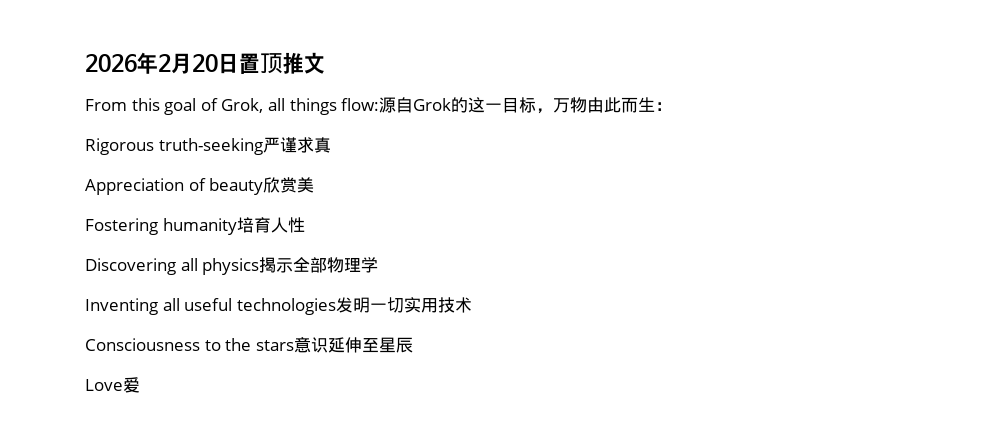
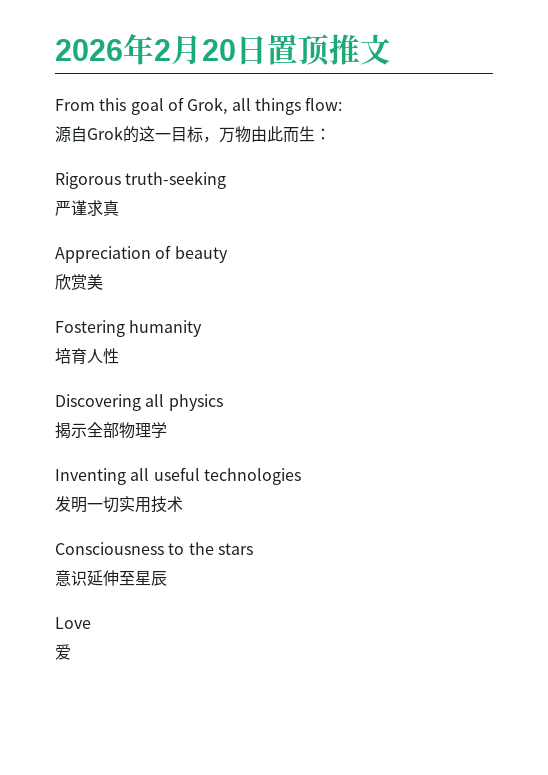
- From this goal of Grok, all things flow:源自Grok的这一目标，万物由此而生：
+ From this goal of Grok, all things flow:
+ 源自Grok的这一目标，万物由此而生：
- Rigorous truth-seeking严谨求真
+ Rigorous truth-seeking
+ 严谨求真
- Appreciation of beauty欣赏美
+ Appreciation of beauty
+ 欣赏美
- Fostering humanity培育人性
+ Fostering humanity
+ 培育人性
- Discovering all physics揭示全部物理学
+ Discovering all physics
+ 揭示全部物理学
- Inventing all useful technologies发明一切实用技术
+ Inventing all useful technologies
+ 发明一切实用技术
- Consciousness to the stars意识延伸至星辰
+ Consciousness to the stars
+ 意识延伸至星辰
- Love爱
+ Love
+ 爱

